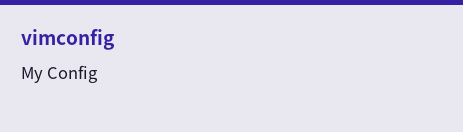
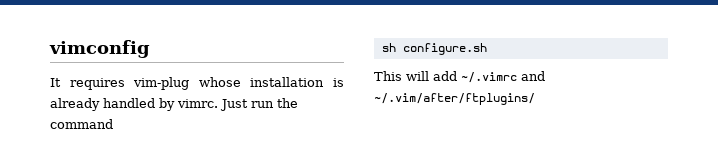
- My Config
+ It requires vim-plug whose installation is already handled by vimrc. Just run the command
+ sh configure.sh
+ This will add ~/.vimrc and ~/.vim/after/ftplugins/

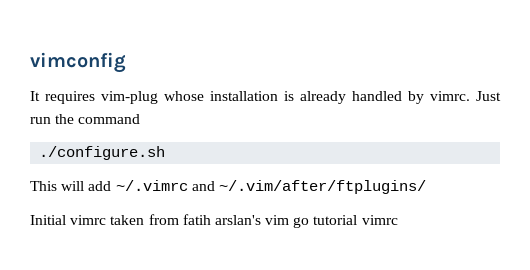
- sh configure.sh
+ ./configure.sh
+ Initial vimrc taken from fatih arslan's vim go tutorial vimrc

